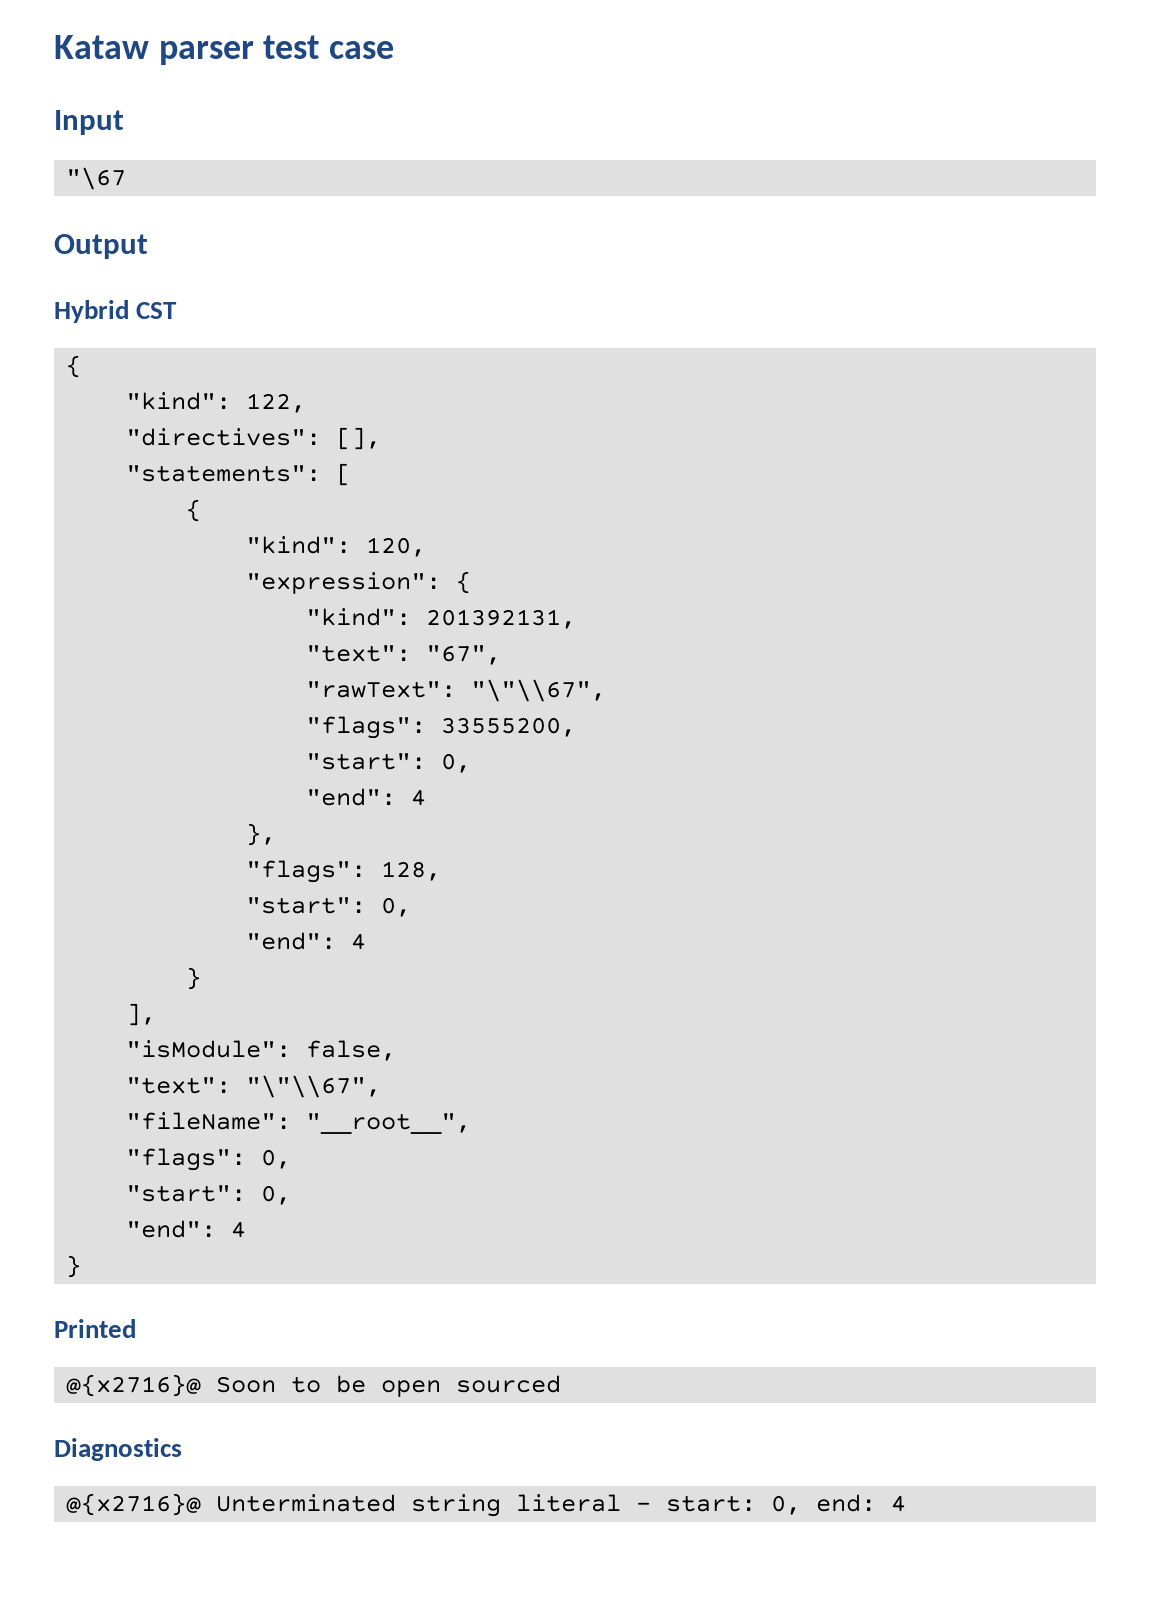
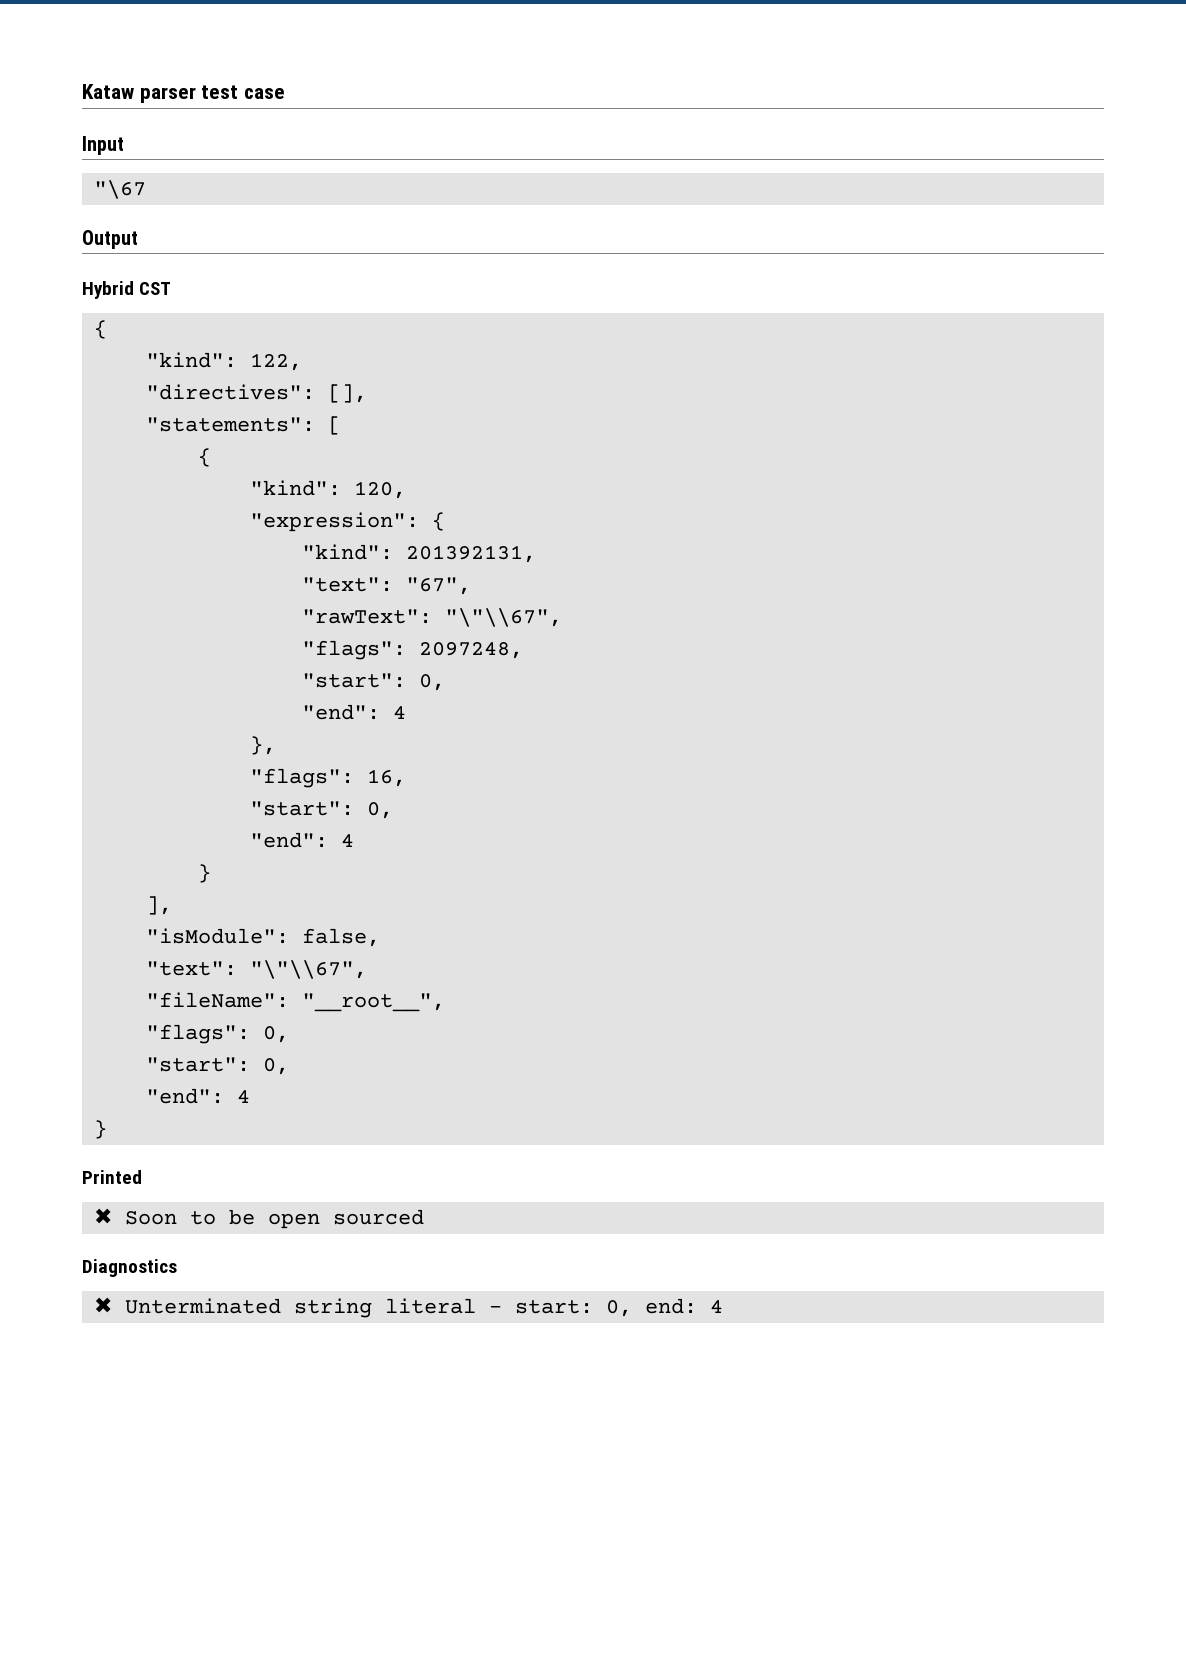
- "flags": 33555200,
+ "flags": 2097248,
- "flags": 128,
+ "flags": 16,
- @{x2716}@ Soon to be open sourced
+ ✖ Soon to be open sourced
- @{x2716}@ Unterminated string literal - start: 0, end: 4
+ ✖ Unterminated string literal - start: 0, end: 4

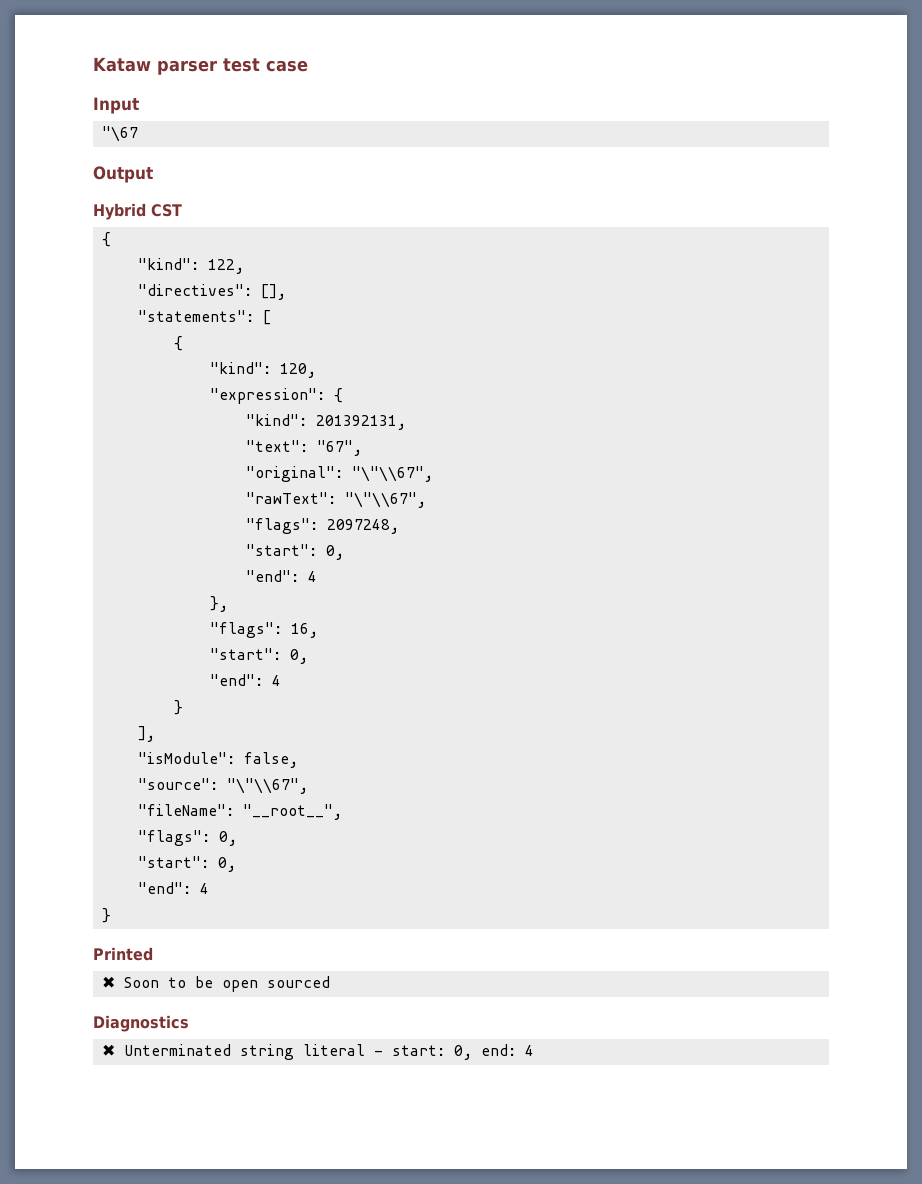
+ "original": "\"\\67",
- "text": "\"\\67",
+ "source": "\"\\67",

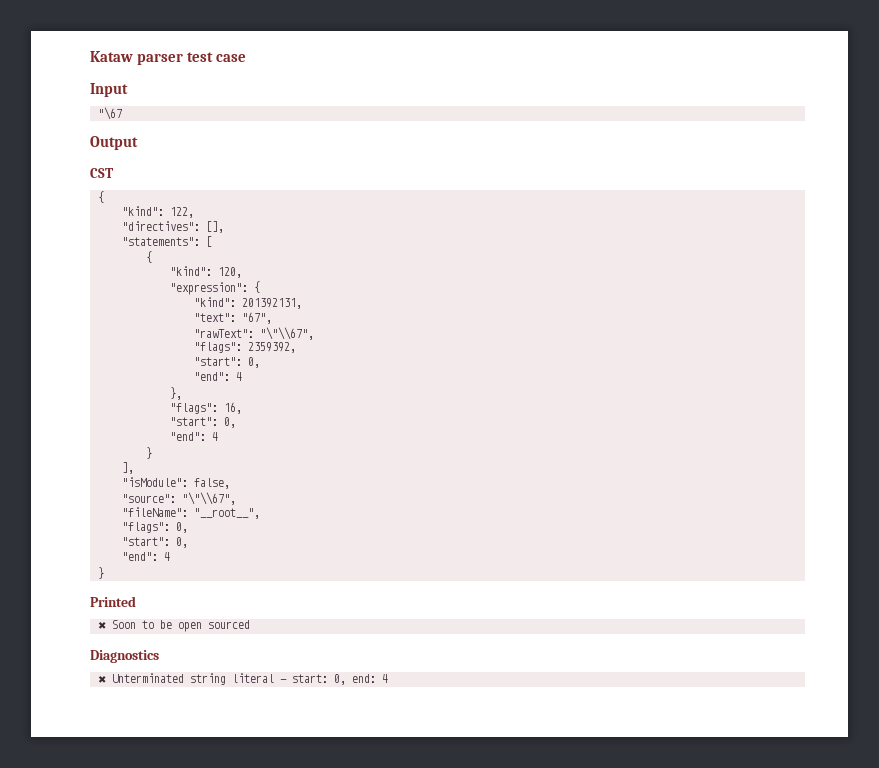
- Hybrid CST
+ CST
- "original": "\"\\67",
- "flags": 2097248,
+ "flags": 2359392,

